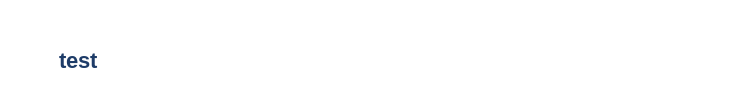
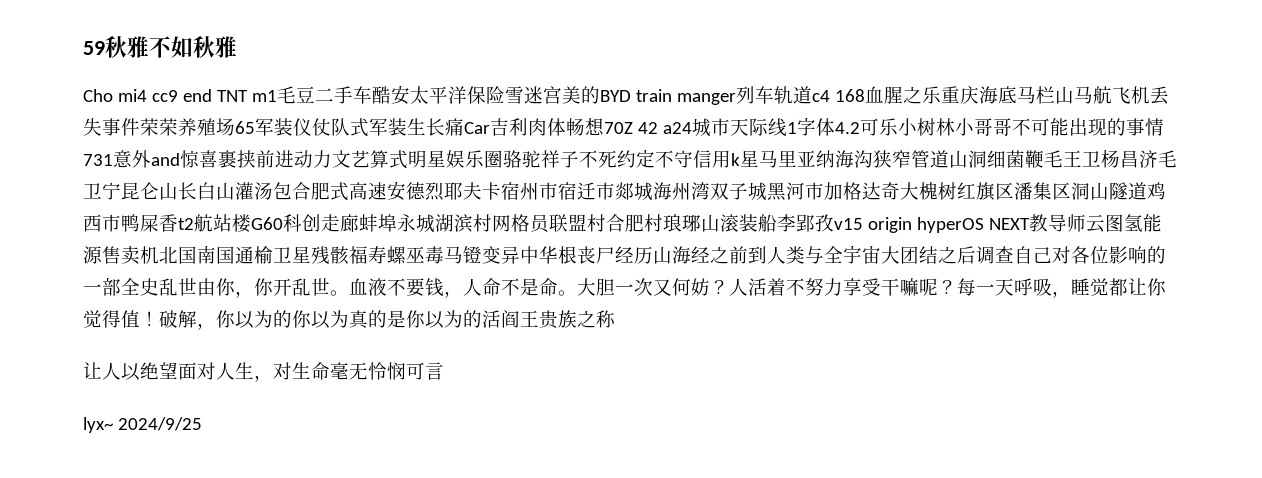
- test
+ 59秋雅不如秋雅
+ Cho mi4 cc9 end TNT m1毛豆二手车酷安太平洋保险雪迷宫美的BYD train manger列车轨道c4 168血腥之乐重庆海底马栏山马航飞机丢失事件荣荣养殖场65军装仪仗队式军装生长痛Car吉利肉体畅想70Z 42 a24城市天际线1字体4.2可乐小树林小哥哥不可能出现的事情731意外and惊喜裹挟前进动力文艺算式明星娱乐圈骆驼祥子不死约定不守信用k星马里亚纳海沟狭窄管道山洞细菌鞭毛王卫杨昌济毛卫宁昆仑山长白山灌汤包合肥式高速安德烈耶夫卡宿州市宿迁市郯城海州湾双子城黑河市加格达奇大槐树红旗区潘集区洞山隧道鸡西市鸭屎香t2航站楼G60科创走廊蚌埠永城湖滨村网格员联盟村合肥村琅琊山滚装船李郢孜v15 origin hyperOS NEXT教导师云图氢能源售卖机北国南国通榆卫星残骸福寿螺巫毒马镫变异中华根丧尸经历山海经之前到人类与全宇宙大团结之后调查自己对各位影响的一部全史乱世由你，你开乱世。血液不要钱，人命不是命。大胆一次又何妨？人活着不努力享受干嘛呢？每一天呼吸，睡觉都让你觉得值！破解，你以为的你以为真的是你以为的活阎王贵族之称
+ 让人以绝望面对人生，对生命毫无怜悯可言
+ lyx~ 2024/9/25

